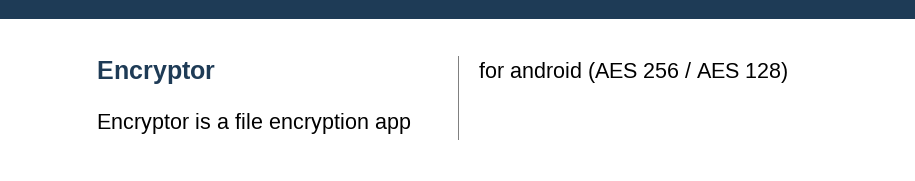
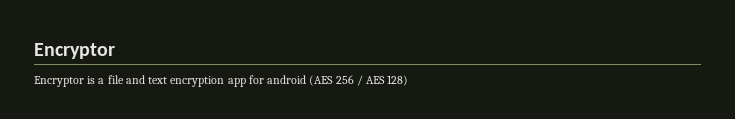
- Encryptor is a file encryption app for android (AES 256 / AES 128)
+ Encryptor is a file and text encryption app for android (AES 256 / AES 128)

